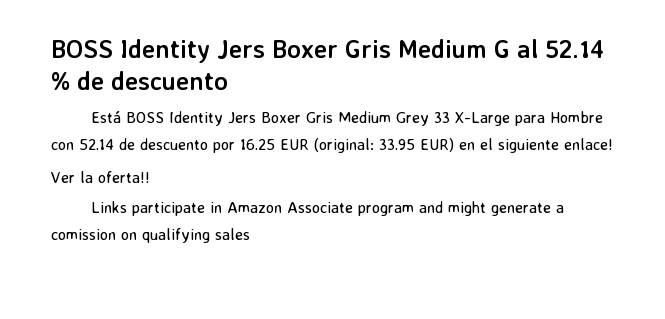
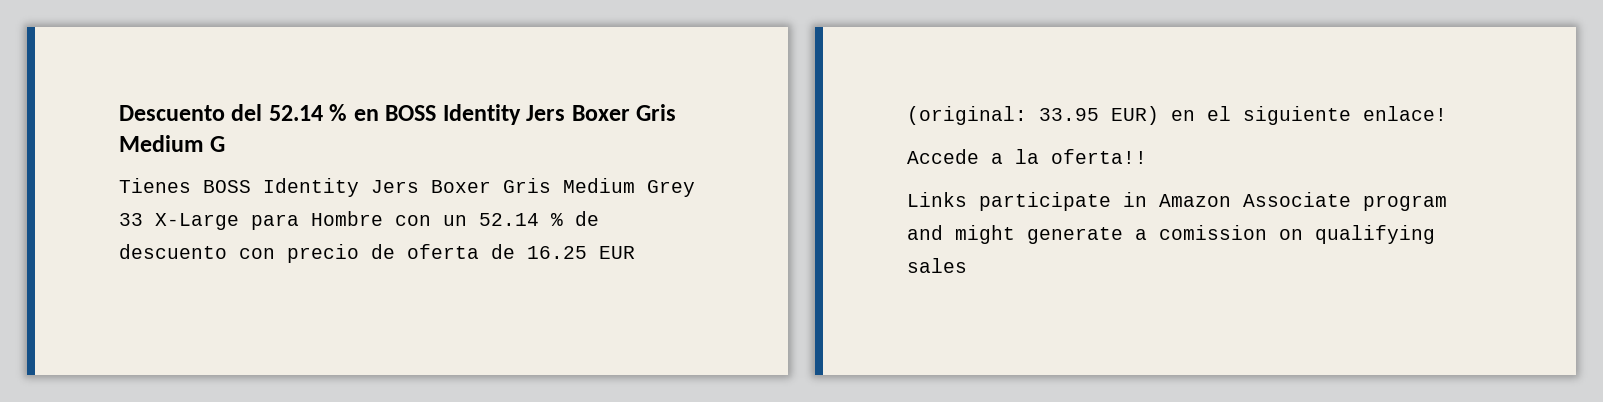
- BOSS Identity Jers Boxer Gris Medium G al 52.14 % de descuento
- Está BOSS Identity Jers Boxer Gris Medium Grey 33 X-Large para Hombre con 52.14 de descuento por 16.25 EUR (original: 33.95 EUR) en el siguiente enlace!
+ Descuento del 52.14 % en BOSS Identity Jers Boxer Gris Medium G
+ Tienes BOSS Identity Jers Boxer Gris Medium Grey 33 X-Large para Hombre con un 52.14 % de descuento con precio de oferta de 16.25 EUR (original: 33.95 EUR) en el siguiente enlace!
- Ver la oferta!!
+ Accede a la oferta!!

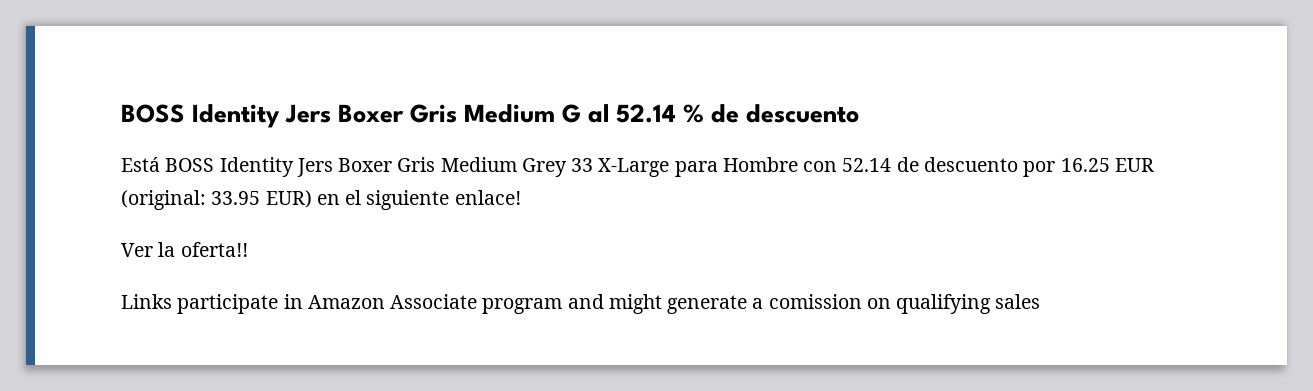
- Descuento del 52.14 % en BOSS Identity Jers Boxer Gris Medium G
- Tienes BOSS Identity Jers Boxer Gris Medium Grey 33 X-Large para Hombre con un 52.14 % de descuento con precio de oferta de 16.25 EUR (original: 33.95 EUR) en el siguiente enlace!
+ BOSS Identity Jers Boxer Gris Medium G al 52.14 % de descuento
+ Está BOSS Identity Jers Boxer Gris Medium Grey 33 X-Large para Hombre con 52.14 de descuento por 16.25 EUR (original: 33.95 EUR) en el siguiente enlace!
- Accede a la oferta!!
+ Ver la oferta!!

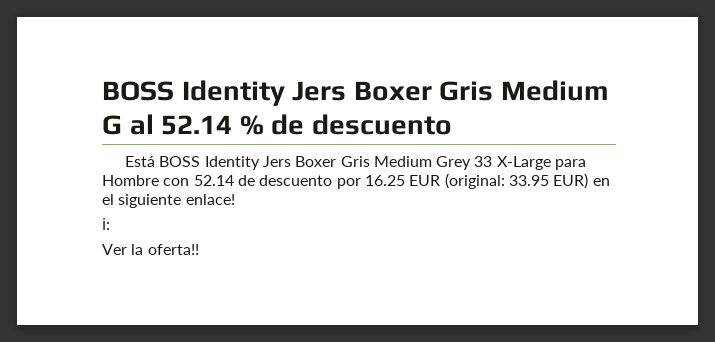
+ ℹ:
- Links participate in Amazon Associate program and might generate a comission on qualifying sales

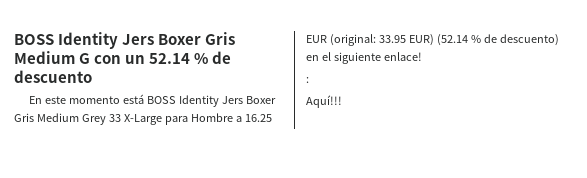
- BOSS Identity Jers Boxer Gris Medium G al 52.14 % de descuento
+ BOSS Identity Jers Boxer Gris Medium G con un 52.14 % de descuento
- Está BOSS Identity Jers Boxer Gris Medium Grey 33 X-Large para Hombre con 52.14 de descuento por 16.25 EUR (original: 33.95 EUR) en el siguiente enlace!
+ En este momento está BOSS Identity Jers Boxer Gris Medium Grey 33 X-Large para Hombre a 16.25 EUR (original: 33.95 EUR) (52.14 % de descuento) en el siguiente enlace!
- ℹ:
- Ver la oferta!!
+ :
+ Aquí!!!

